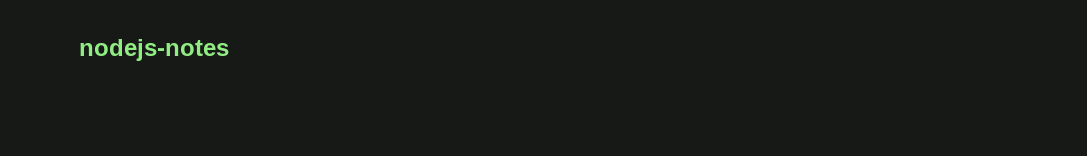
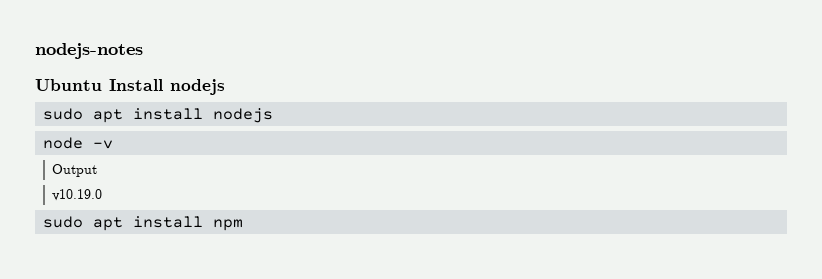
+ Ubuntu Install nodejs
+ sudo apt install nodejs
+ node -v
+ Output
+ v10.19.0
+ sudo apt install npm

